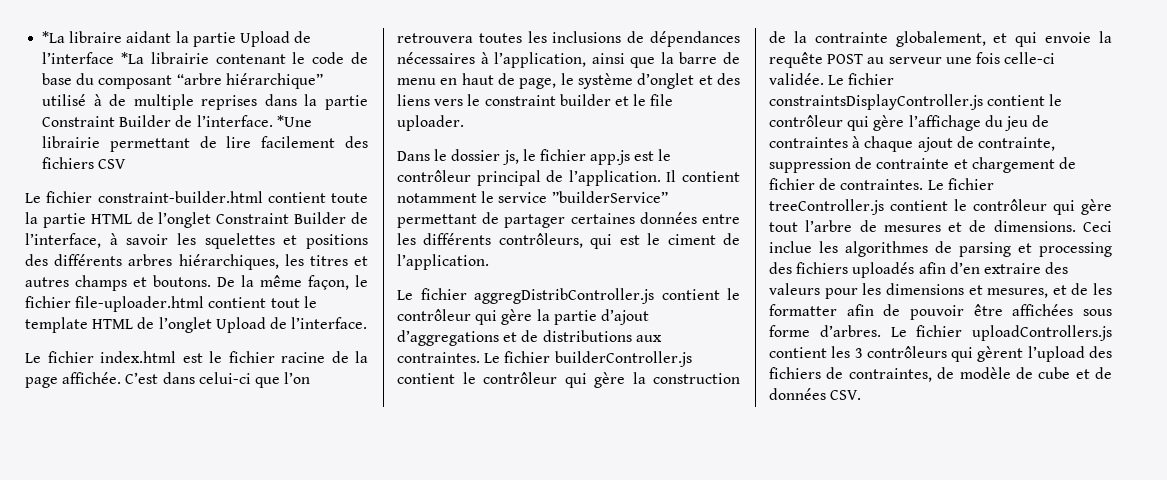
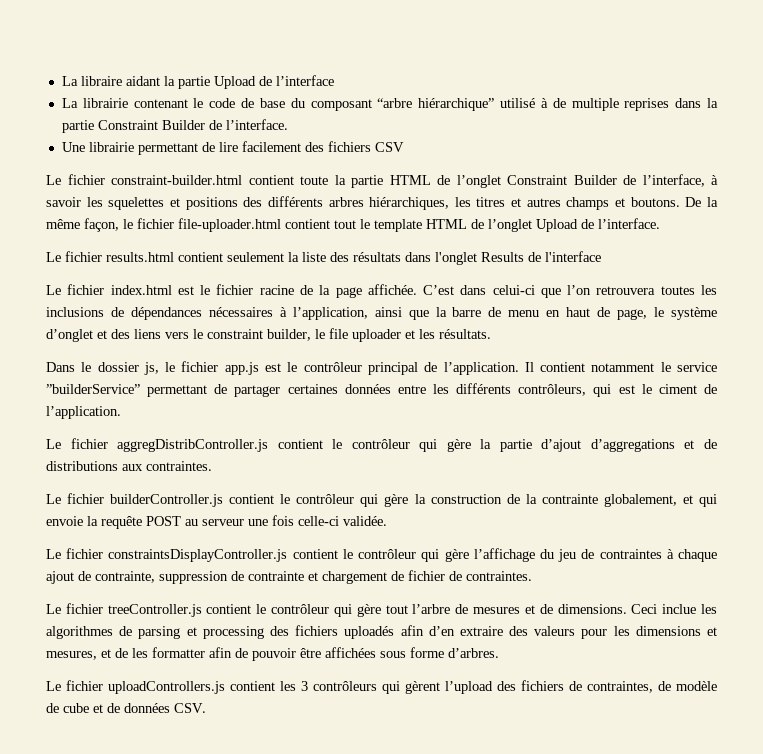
- *La libraire aidant la partie Upload de l’interface *La librairie contenant le code de base du composant “arbre hiérarchique” utilisé à de multiple reprises dans la partie Constraint Builder de l’interface. *Une librairie permettant de lire facilement des fichiers CSV
+ La libraire aidant la partie Upload de l’interface
+ La librairie contenant le code de base du composant “arbre hiérarchique” utilisé à de multiple reprises dans la partie Constraint Builder de l’interface.
+ Une librairie permettant de lire facilement des fichiers CSV
+ Le fichier results.html contient seulement la liste des résultats dans l'onglet Results de l'interface
- C’est dans celui-ci que l’on retrouvera toutes les inclusions de dépendances nécessaires à l’application, ainsi que la barre de menu en haut de page, le système d’onglet et des liens vers le constraint builder et le file uploader.
+ C’est dans celui-ci que l’on retrouvera toutes les inclusions de dépendances nécessaires à l’application, ainsi que la barre de menu en haut de page, le système d’onglet et des liens vers le constraint builder, le file uploader et les résultats.
- Le fichier aggregDistribController.js contient le contrôleur qui gère la partie d’ajout d’aggregations et de distributions aux contraintes. Le fichier builderController.js contient le contrôleur qui gère la construction de la contrainte globalement, et qui envoie la requête POST au serveur une fois celle-ci validée. Le fichier constraintsDisplayController.js contient le contrôleur qui gère l’affichage du jeu de contraintes à chaque ajout de contrainte, suppression de contrainte et chargement de fichier de contraintes. Le fichier treeController.js contient le contrôleur qui gère tout l’arbre de mesures et de dimensions.
+ Le fichier aggregDistribController.js contient le contrôleur qui gère la partie d’ajout d’aggregations et de distributions aux contraintes.
+ Le fichier builderController.js contient le contrôleur qui gère la construction de la contrainte globalement, et qui envoie la requête POST au serveur une fois celle-ci validée.
+ Le fichier constraintsDisplayController.js contient le contrôleur qui gère l’affichage du jeu de contraintes à chaque ajout de contrainte, suppression de contrainte et chargement de fichier de contraintes.
+ Le fichier treeController.js contient le contrôleur qui gère tout l’arbre de mesures et de dimensions.
- Ceci inclue les algorithmes de parsing et processing des fichiers uploadés afin d’en extraire des valeurs pour les dimensions et mesures, et de les formatter afin de pouvoir être affichées sous forme d’arbres. Le fichier uploadControllers.js contient les 3 contrôleurs qui gèrent l’upload des fichiers de contraintes, de modèle de cube et de données CSV.
+ Ceci inclue les algorithmes de parsing et processing des fichiers uploadés afin d’en extraire des valeurs pour les dimensions et mesures, et de les formatter afin de pouvoir être affichées sous forme d’arbres.
+ Le fichier uploadControllers.js contient les 3 contrôleurs qui gèrent l’upload des fichiers de contraintes, de modèle de cube et de données CSV.

